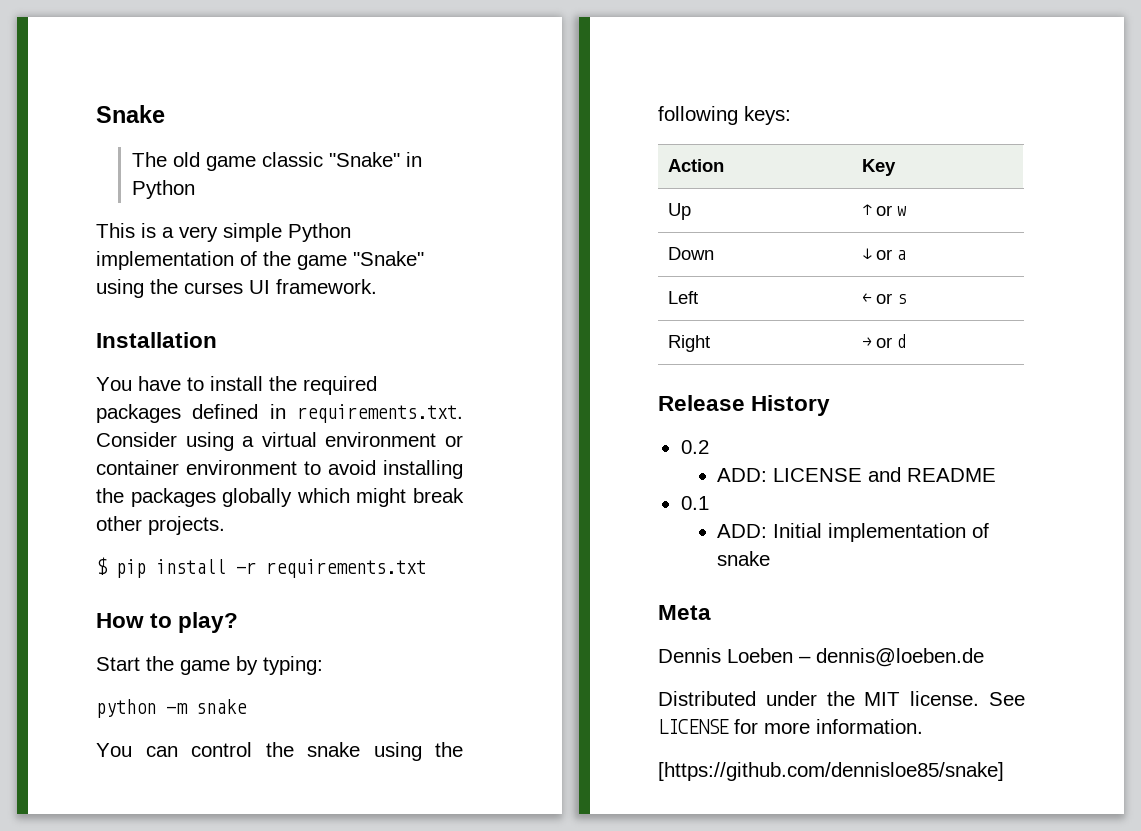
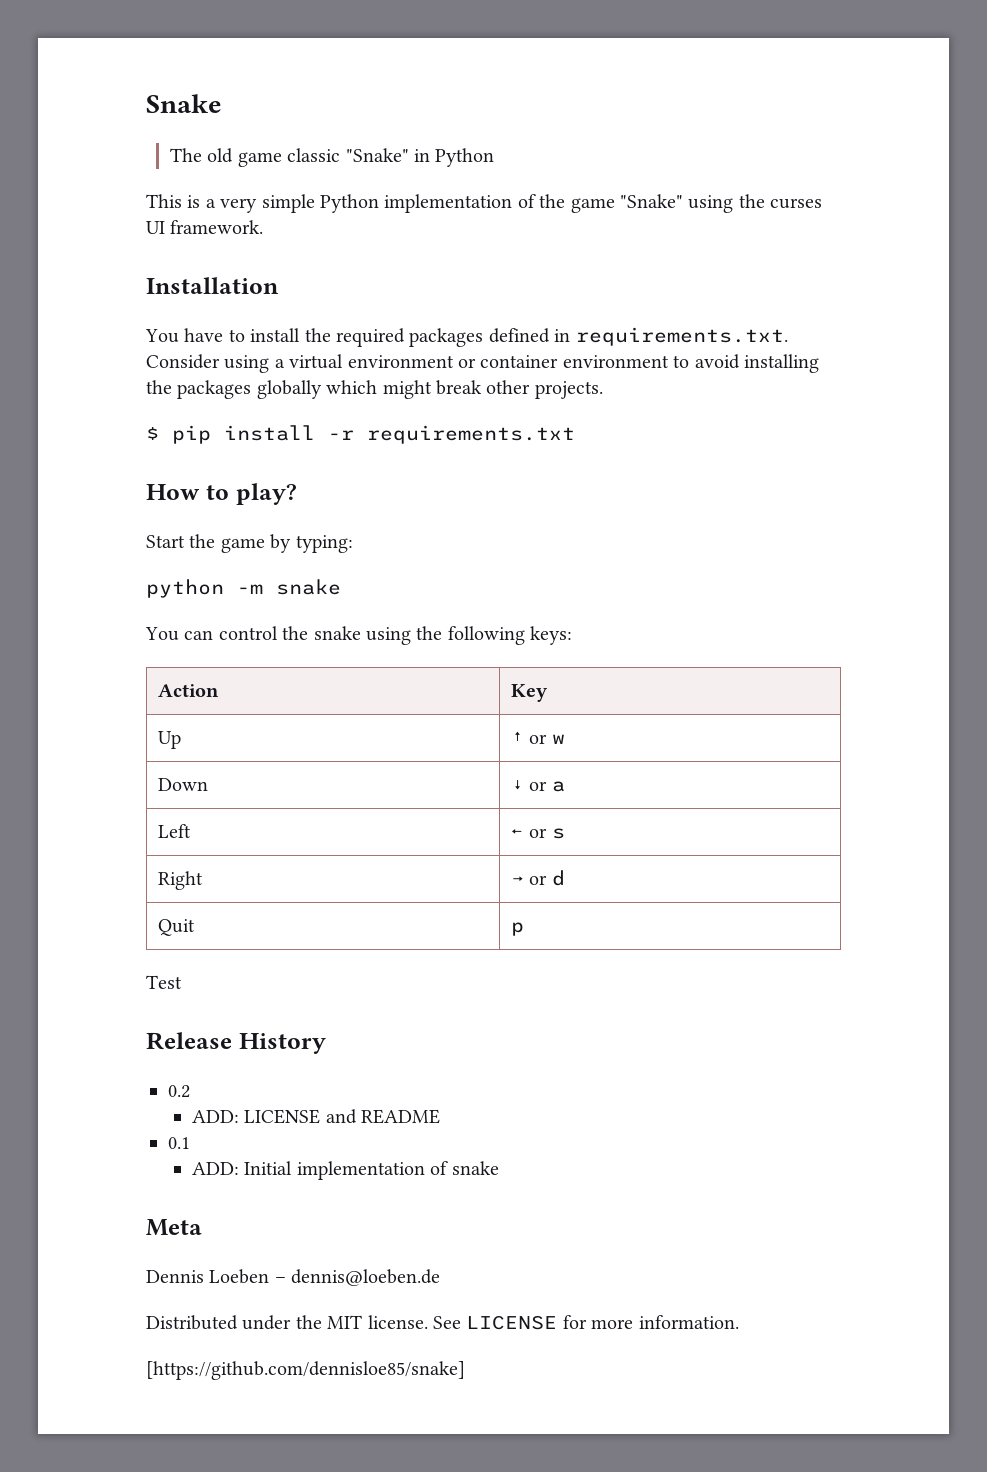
+ Quit | p
+ Test

